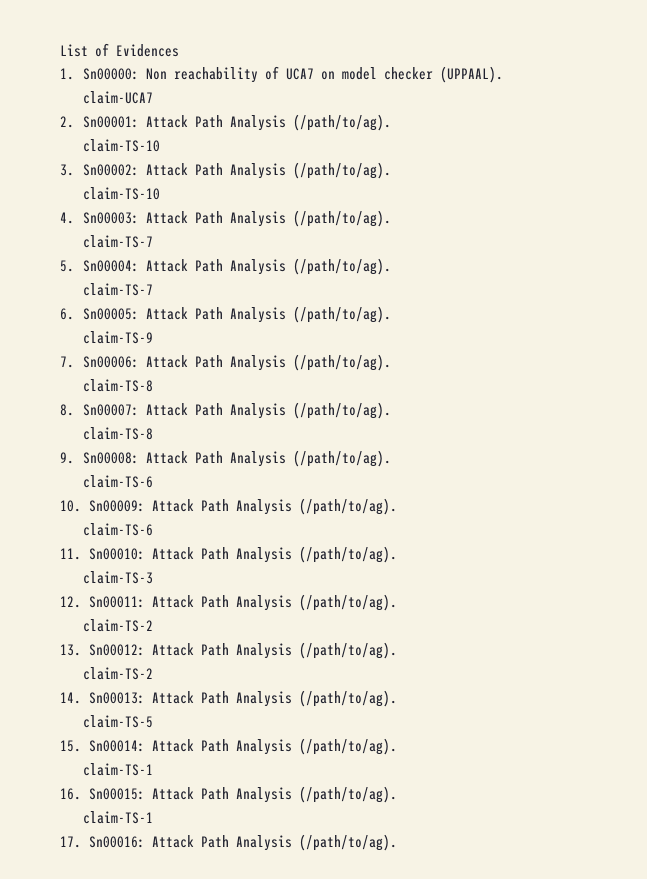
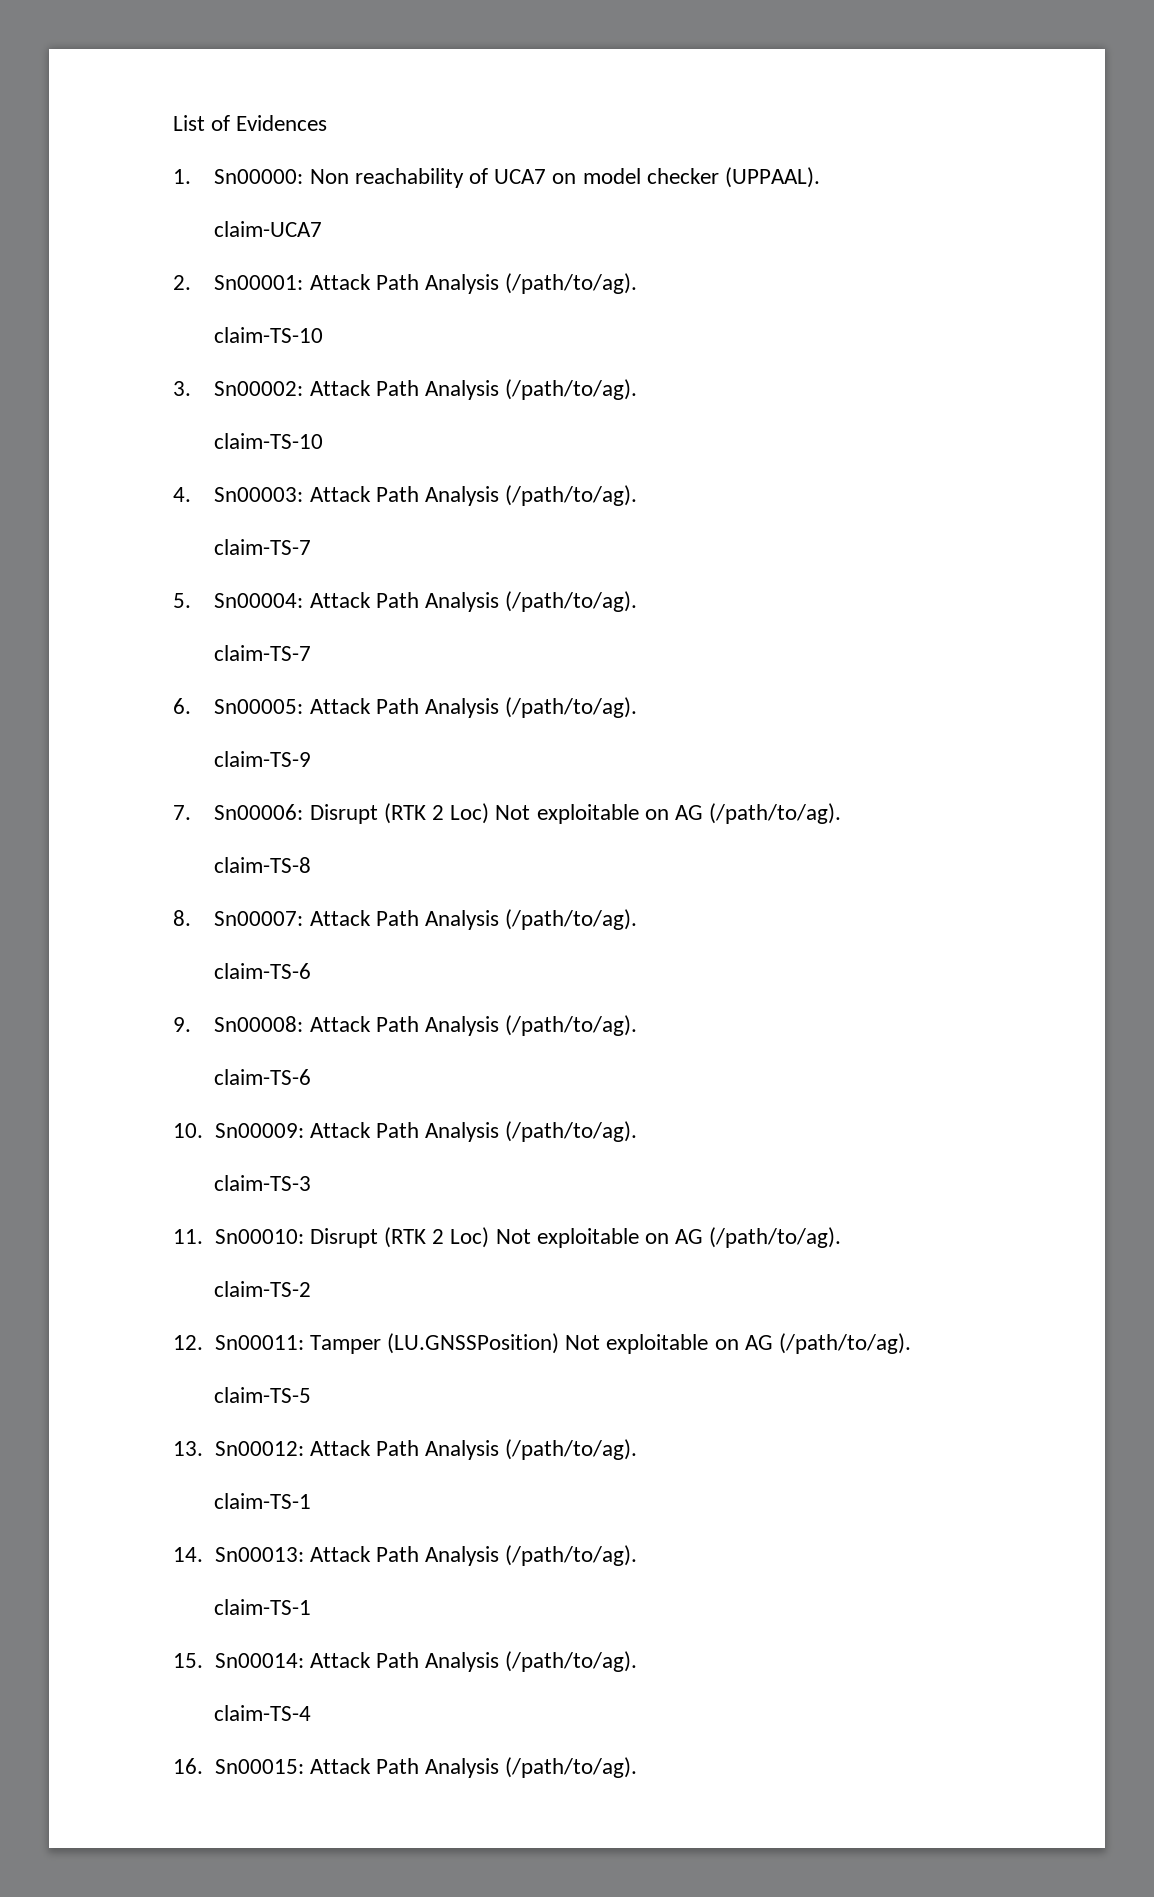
- 7. Sn00006: Attack Path Analysis (/path/to/ag).
+ 7. Sn00006: Disrupt (RTK 2 Loc) Not exploitable on AG (/path/to/ag).
  8. Sn00007: Attack Path Analysis (/path/to/ag).
- claim-TS-8
+ claim-TS-6
  10. Sn00009: Attack Path Analysis (/path/to/ag).
- claim-TS-6
+ claim-TS-3
- 11. Sn00010: Attack Path Analysis (/path/to/ag).
- claim-TS-3
+ 11. Sn00010: Disrupt (RTK 2 Loc) Not exploitable on AG (/path/to/ag).
+ claim-TS-2
- 12. Sn00011: Attack Path Analysis (/path/to/ag).
- claim-TS-2
+ 12. Sn00011: Tamper (LU.GNSSPosition) Not exploitable on AG (/path/to/ag).
+ claim-TS-5
  13. Sn00012: Attack Path Analysis (/path/to/ag).
- claim-TS-2
+ claim-TS-1
  14. Sn00013: Attack Path Analysis (/path/to/ag).
- claim-TS-5
+ claim-TS-1
  15. Sn00014: Attack Path Analysis (/path/to/ag).
- claim-TS-1
+ claim-TS-4
  16. Sn00015: Attack Path Analysis (/path/to/ag).
- claim-TS-1
- 17. Sn00016: Attack Path Analysis (/path/to/ag).

